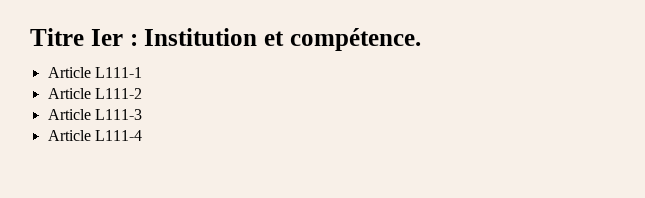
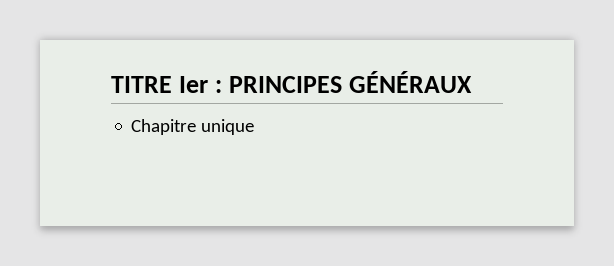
- Titre Ier : Institution et compétence.
- Article L111-1
- Article L111-2
- Article L111-3
- Article L111-4
+ TITRE Ier : PRINCIPES GÉNÉRAUX
+ Chapitre unique

